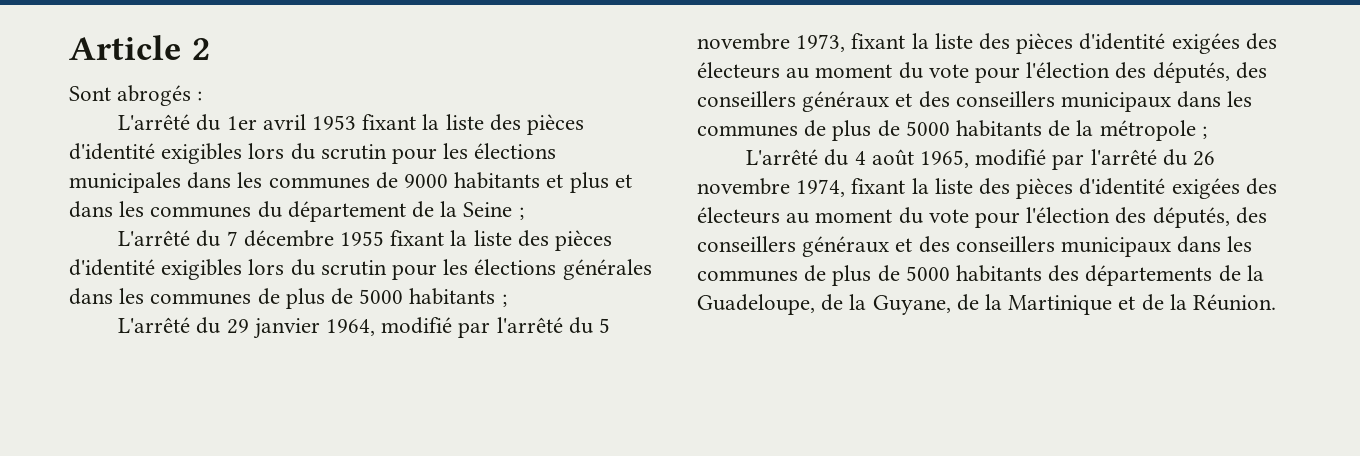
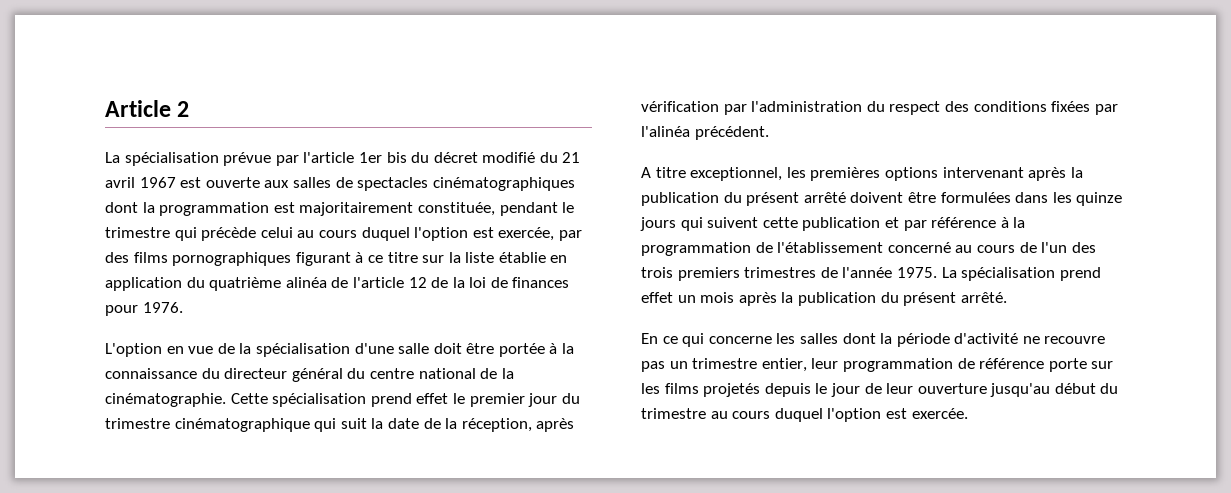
- Sont abrogés :
- L'arrêté du 1er avril 1953 fixant la liste des pièces d'identité exigibles lors du scrutin pour les élections municipales dans les communes de 9000 habitants et plus et dans les communes du département de la Seine ;
- L'arrêté du 7 décembre 1955 fixant la liste des pièces d'identité exigibles lors du scrutin pour les élections générales dans les communes de plus de 5000 habitants ;
- L'arrêté du 29 janvier 1964, modifié par l'arrêté du 5 novembre 1973, fixant la liste des pièces d'identité exigées des électeurs au moment du vote pour l'élection des députés, des conseillers généraux et des conseillers municipaux dans les communes de plus de 5000 habitants de la métropole ;
- L'arrêté du 4 août 1965, modifié par l'arrêté du 26 novembre 1974, fixant la liste des pièces d'identité exigées des électeurs au moment du vote pour l'élection des députés, des conseillers généraux et des conseillers municipaux dans les communes de plus de 5000 habitants des départements de la Guadeloupe, de la Guyane, de la Martinique et de la Réunion.
+ La spécialisation prévue par l'article 1er bis du décret modifié du 21 avril 1967 est ouverte aux salles de spectacles cinématographiques dont la programmation est majoritairement constituée, pendant le trimestre qui précède celui au cours duquel l'option est exercée, par des films pornographiques figurant à ce titre sur la liste établie en application du quatrième alinéa de l'article 12 de la loi de finances pour 1976.
+ L'option en vue de la spécialisation d'une salle doit être portée à la connaissance du directeur général du centre national de la cinématographie. Cette spécialisation prend effet le premier jour du trimestre cinématographique qui suit la date de la réception, après vérification par l'administration du respect des conditions fixées par l'alinéa précédent.
+ A titre exceptionnel, les premières options intervenant après la publication du présent arrêté doivent être formulées dans les quinze jours qui suivent cette publication et par référence à la programmation de l'établissement concerné au cours de l'un des trois premiers trimestres de l'année 1975. La spécialisation prend effet un mois après la publication du présent arrêté.
+ En ce qui concerne les salles dont la période d'activité ne recouvre pas un trimestre entier, leur programmation de référence porte sur les films projetés depuis le jour de leur ouverture jusqu'au début du trimestre au cours duquel l'option est exercée.

